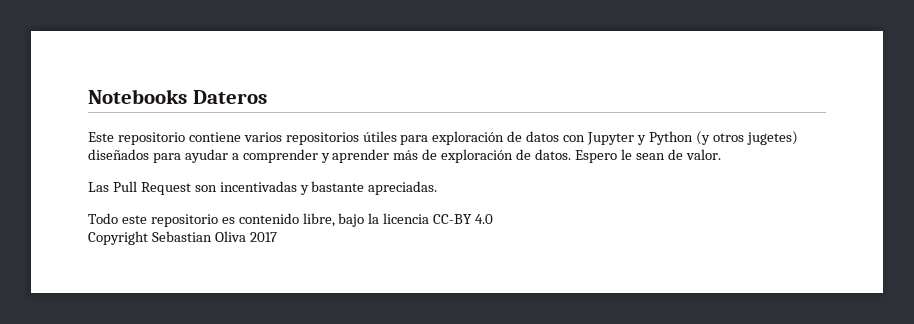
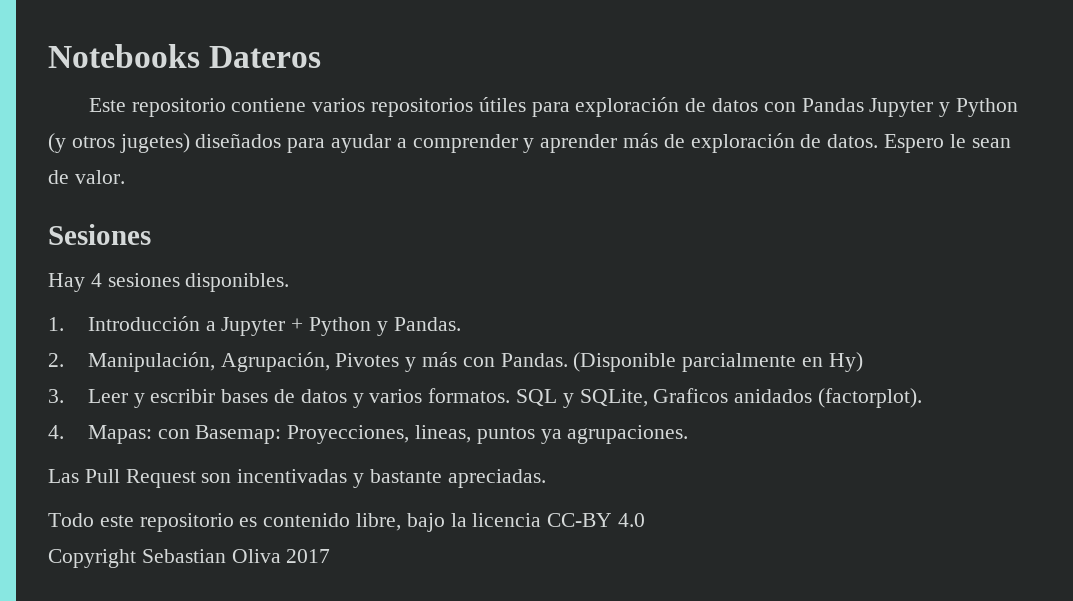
- Este repositorio contiene varios repositorios útiles para exploración de datos con Jupyter y Python (y otros jugetes) diseñados para ayudar a comprender y aprender más de exploración de datos.
+ Este repositorio contiene varios repositorios útiles para exploración de datos con Pandas Jupyter y Python (y otros jugetes) diseñados para ayudar a comprender y aprender más de exploración de datos.
+ Sesiones
+ Hay 4 sesiones disponibles.
+ 1. Introducción a Jupyter + Python y Pandas.
+ 2. Manipulación, Agrupación, Pivotes y más con Pandas. (Disponible parcialmente en Hy)
+ 3. Leer y escribir bases de datos y varios formatos. SQL y SQLite, Graficos anidados (factorplot).
+ 4. Mapas: con Basemap: Proyecciones, lineas, puntos ya agrupaciones.

